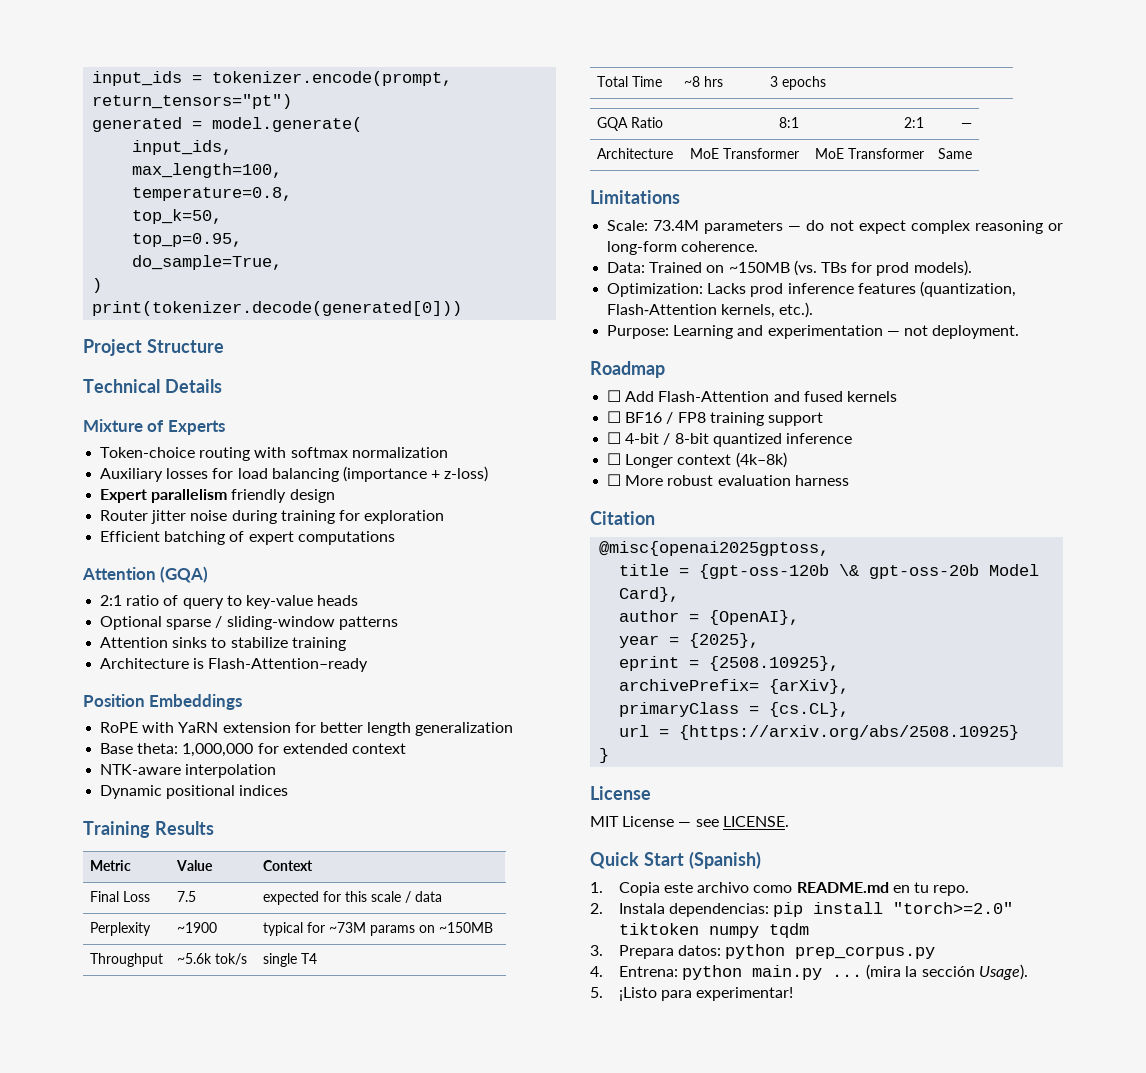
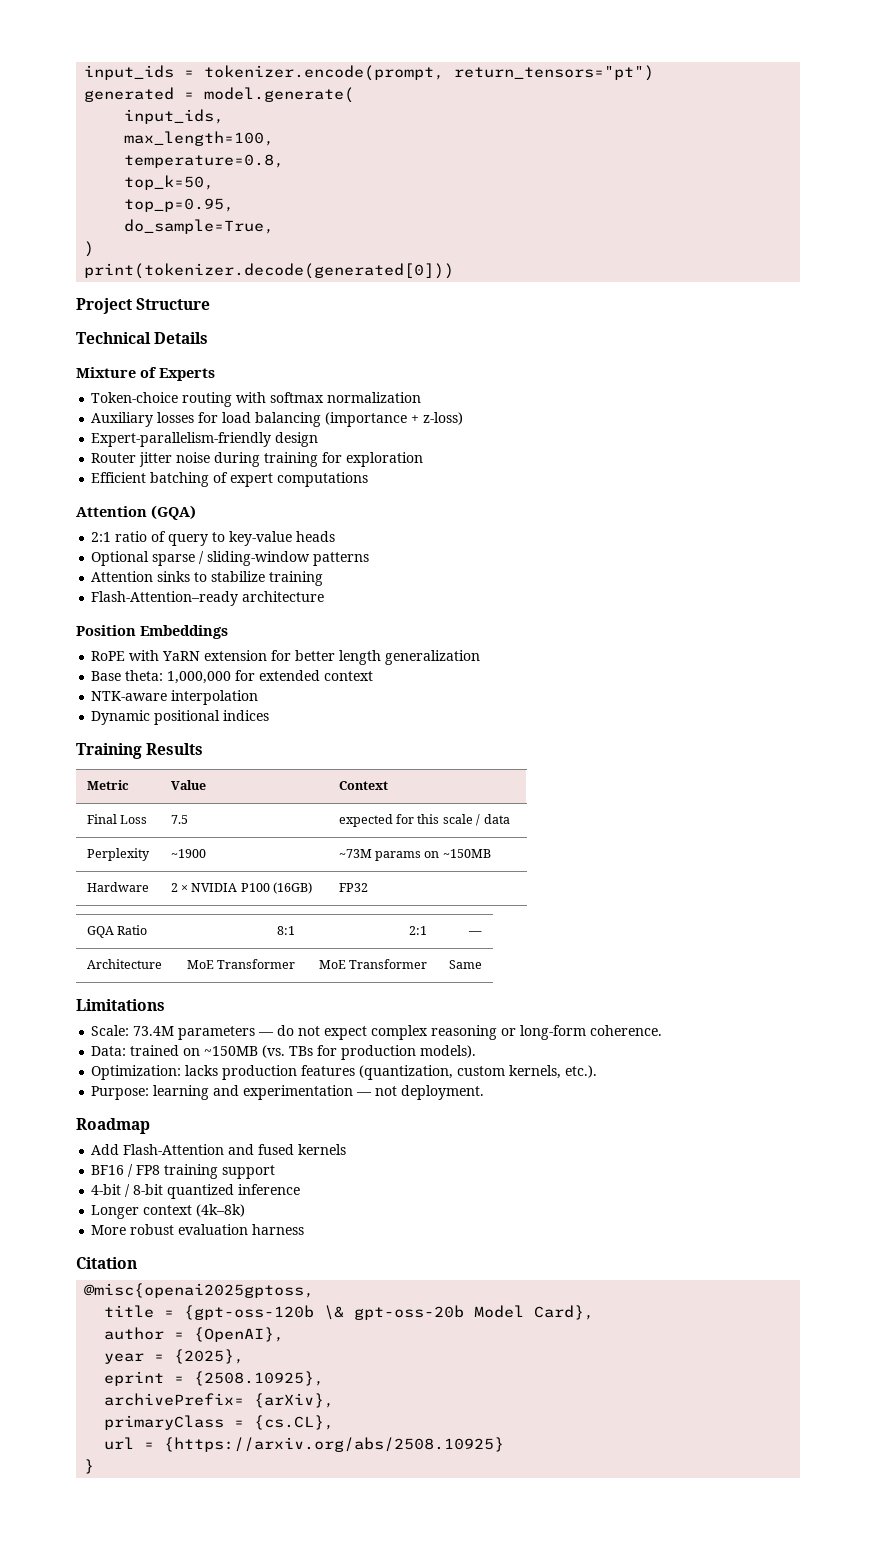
- Expert parallelism friendly design
+ Expert-parallelism-friendly design
- Architecture is Flash-Attention–ready
+ Flash-Attention–ready architecture
- Perplexity | ~1900 | typical for ~73M params on ~150MB
+ Perplexity | ~1900 | ~73M params on ~150MB
- Throughput | ~5.6k tok/s | single T4
- Total Time | ~8 hrs | 3 epochs
+ Hardware | 2 × NVIDIA P100 (16GB) | FP32
- Data: Trained on ~150MB (vs. TBs for prod models).
+ Data: trained on ~150MB (vs. TBs for production models).
- Optimization: Lacks prod inference features (quantization, Flash‑Attention kernels, etc.).
+ Optimization: lacks production features (quantization, custom kernels, etc.).
- Purpose: Learning and experimentation — not deployment.
+ Purpose: learning and experimentation — not deployment.
- ☐ Add Flash-Attention and fused kernels
+ Add Flash-Attention and fused kernels
- ☐ BF16 / FP8 training support
+ BF16 / FP8 training support
- ☐ 4-bit / 8-bit quantized inference
+ 4-bit / 8-bit quantized inference
- ☐ Longer context (4k–8k)
+ Longer context (4k–8k)
- ☐ More robust evaluation harness
+ More robust evaluation harness
  }
- License
- MIT License — see LICENSE.
- Quick Start (Spanish)
- 1. Copia este archivo como README.md en tu repo.
- 2. Instala dependencias: pip install "torch>=2.0" tiktoken numpy tqdm
- 3. Prepara datos: python prep_corpus.py
- 4. Entrena: python main.py ... (mira la sección Usage).
- 5. ¡Listo para experimentar!

